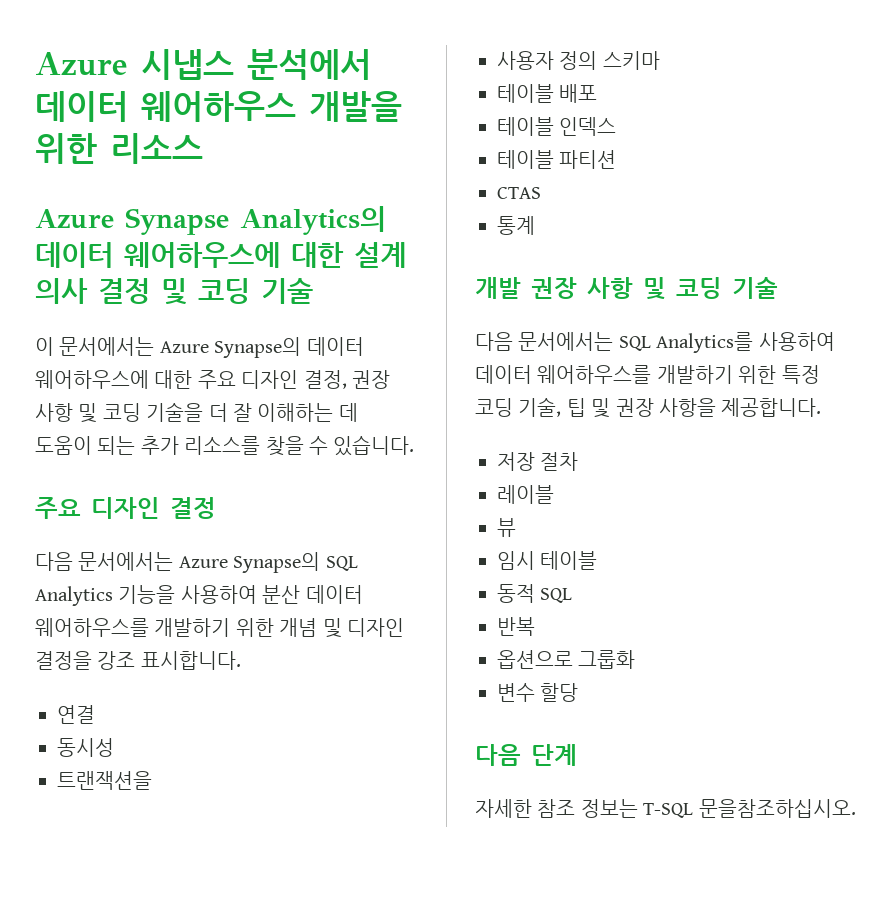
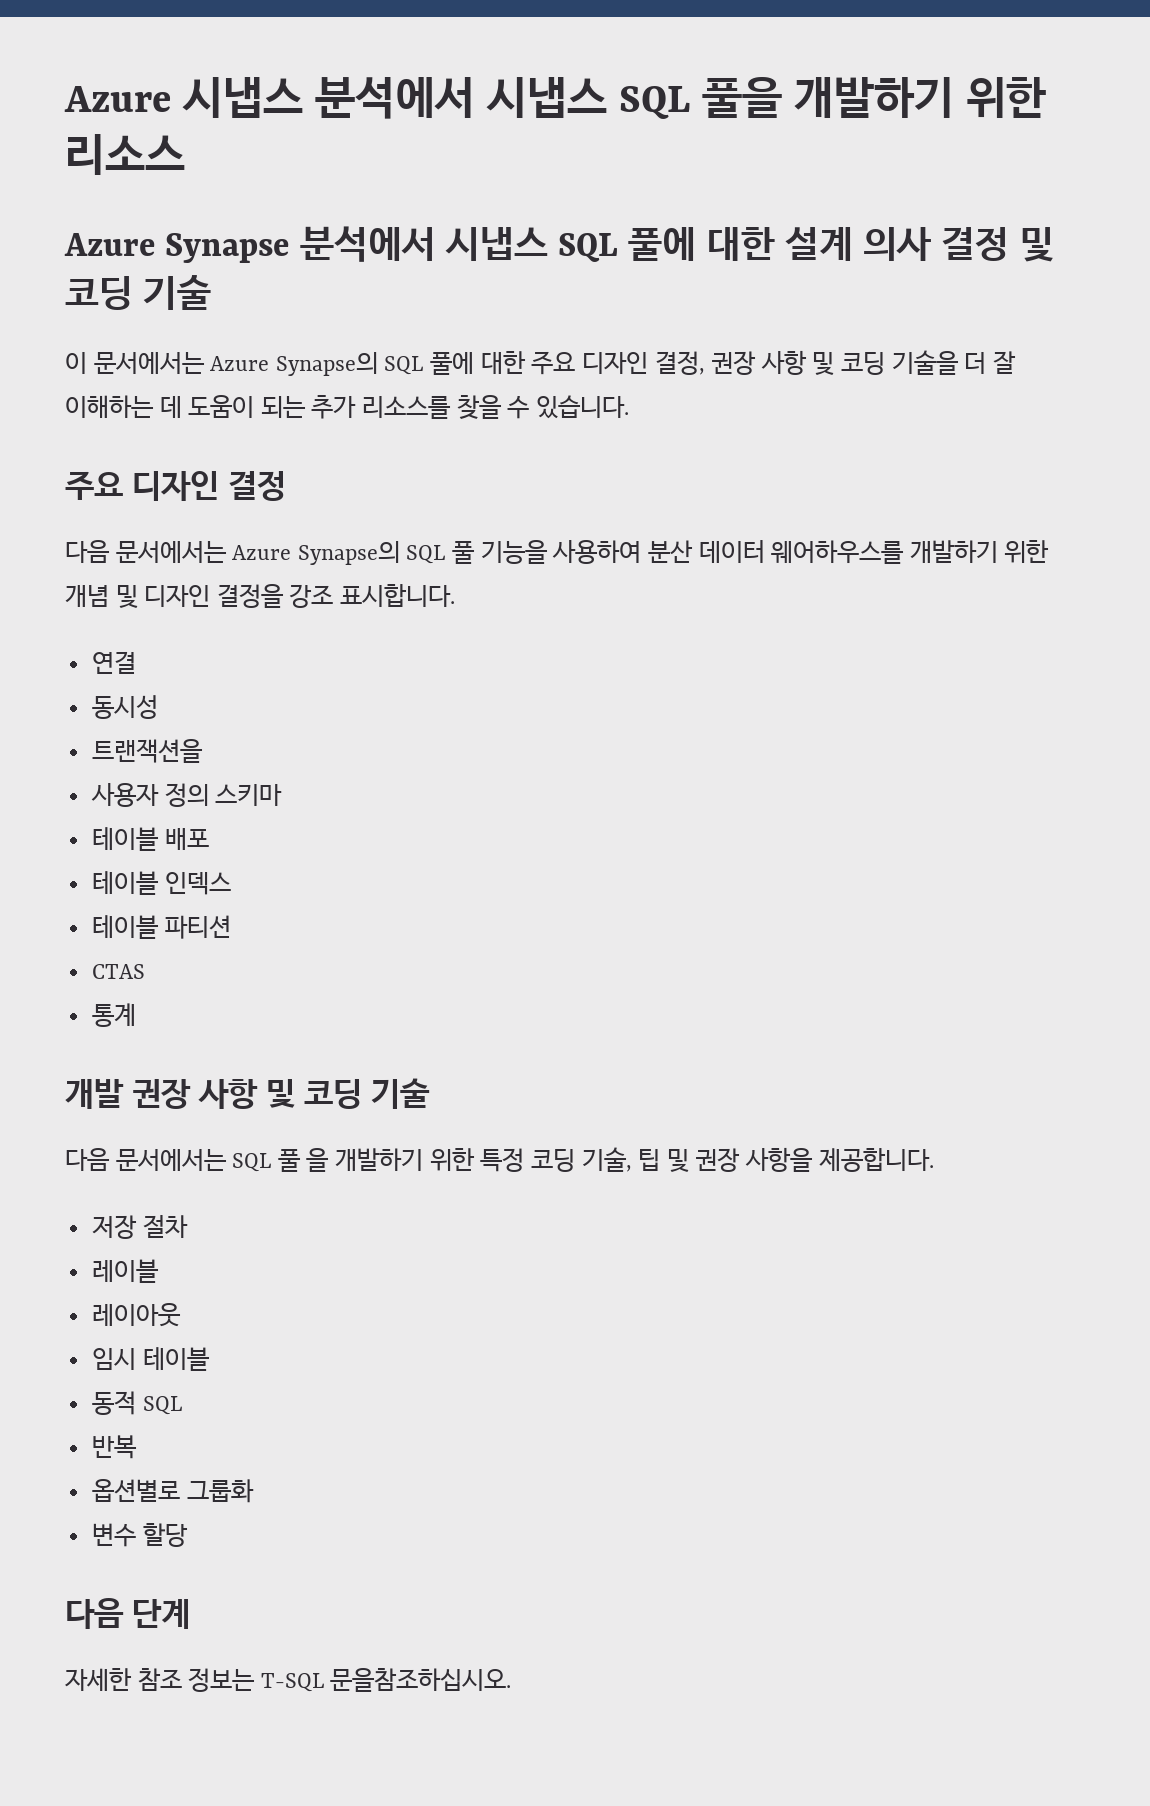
- Azure 시냅스 분석에서 데이터 웨어하우스 개발을 위한 리소스
+ Azure 시냅스 분석에서 시냅스 SQL 풀을 개발하기 위한 리소스
- Azure Synapse Analytics의 데이터 웨어하우스에 대한 설계 의사 결정 및 코딩 기술
+ Azure Synapse 분석에서 시냅스 SQL 풀에 대한 설계 의사 결정 및 코딩 기술
- 이 문서에서는 Azure Synapse의 데이터 웨어하우스에 대한 주요 디자인 결정, 권장 사항 및 코딩 기술을 더 잘 이해하는 데 도움이 되는 추가 리소스를 찾을 수 있습니다.
+ 이 문서에서는 Azure Synapse의 SQL 풀에 대한 주요 디자인 결정, 권장 사항 및 코딩 기술을 더 잘 이해하는 데 도움이 되는 추가 리소스를 찾을 수 있습니다.
- 다음 문서에서는 Azure Synapse의 SQL Analytics 기능을 사용하여 분산 데이터 웨어하우스를 개발하기 위한 개념 및 디자인 결정을 강조 표시합니다.
+ 다음 문서에서는 Azure Synapse의 SQL 풀 기능을 사용하여 분산 데이터 웨어하우스를 개발하기 위한 개념 및 디자인 결정을 강조 표시합니다.
- 다음 문서에서는 SQL Analytics를 사용하여 데이터 웨어하우스를 개발하기 위한 특정 코딩 기술, 팁 및 권장 사항을 제공합니다.
+ 다음 문서에서는 SQL 풀 을 개발하기 위한 특정 코딩 기술, 팁 및 권장 사항을 제공합니다.
- 뷰
+ 레이아웃
- 옵션으로 그룹화
+ 옵션별로 그룹화

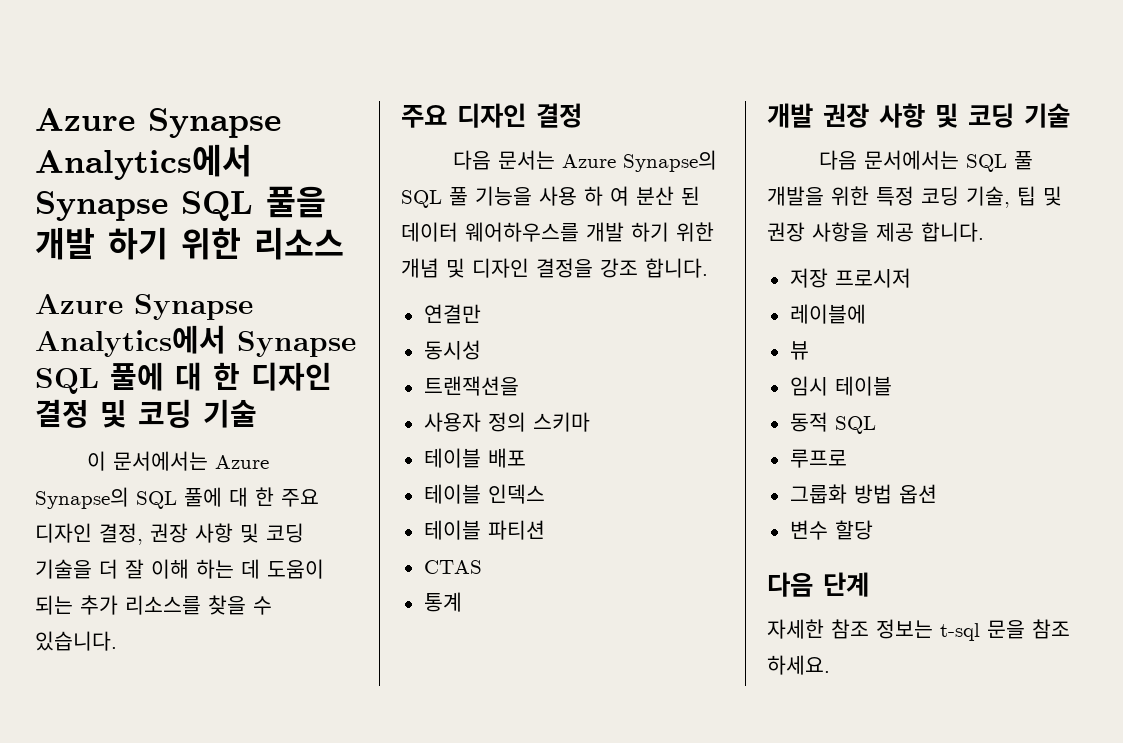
- Azure 시냅스 분석에서 시냅스 SQL 풀을 개발하기 위한 리소스
- Azure Synapse 분석에서 시냅스 SQL 풀에 대한 설계 의사 결정 및 코딩 기술
+ Azure Synapse Analytics에서 Synapse SQL 풀을 개발 하기 위한 리소스
+ Azure Synapse Analytics에서 Synapse SQL 풀에 대 한 디자인 결정 및 코딩 기술
- 이 문서에서는 Azure Synapse의 SQL 풀에 대한 주요 디자인 결정, 권장 사항 및 코딩 기술을 더 잘 이해하는 데 도움이 되는 추가 리소스를 찾을 수 있습니다.
+ 이 문서에서는 Azure Synapse의 SQL 풀에 대 한 주요 디자인 결정, 권장 사항 및 코딩 기술을 더 잘 이해 하는 데 도움이 되는 추가 리소스를 찾을 수 있습니다.
- 다음 문서에서는 Azure Synapse의 SQL 풀 기능을 사용하여 분산 데이터 웨어하우스를 개발하기 위한 개념 및 디자인 결정을 강조 표시합니다.
- 연결
+ 다음 문서는 Azure Synapse의 SQL 풀 기능을 사용 하 여 분산 된 데이터 웨어하우스를 개발 하기 위한 개념 및 디자인 결정을 강조 합니다.
+ 연결만
- 다음 문서에서는 SQL 풀 을 개발하기 위한 특정 코딩 기술, 팁 및 권장 사항을 제공합니다.
+ 다음 문서에서는 SQL 풀 개발을 위한 특정 코딩 기술, 팁 및 권장 사항을 제공 합니다.
- 저장 절차
- 레이블
- 레이아웃
+ 저장 프로시저
+ 레이블에
+ 뷰
- 반복
- 옵션별로 그룹화
+ 루프로
+ 그룹화 방법 옵션
- 자세한 참조 정보는 T-SQL 문을참조하십시오.
+ 자세한 참조 정보는 t-sql 문을 참조 하세요.

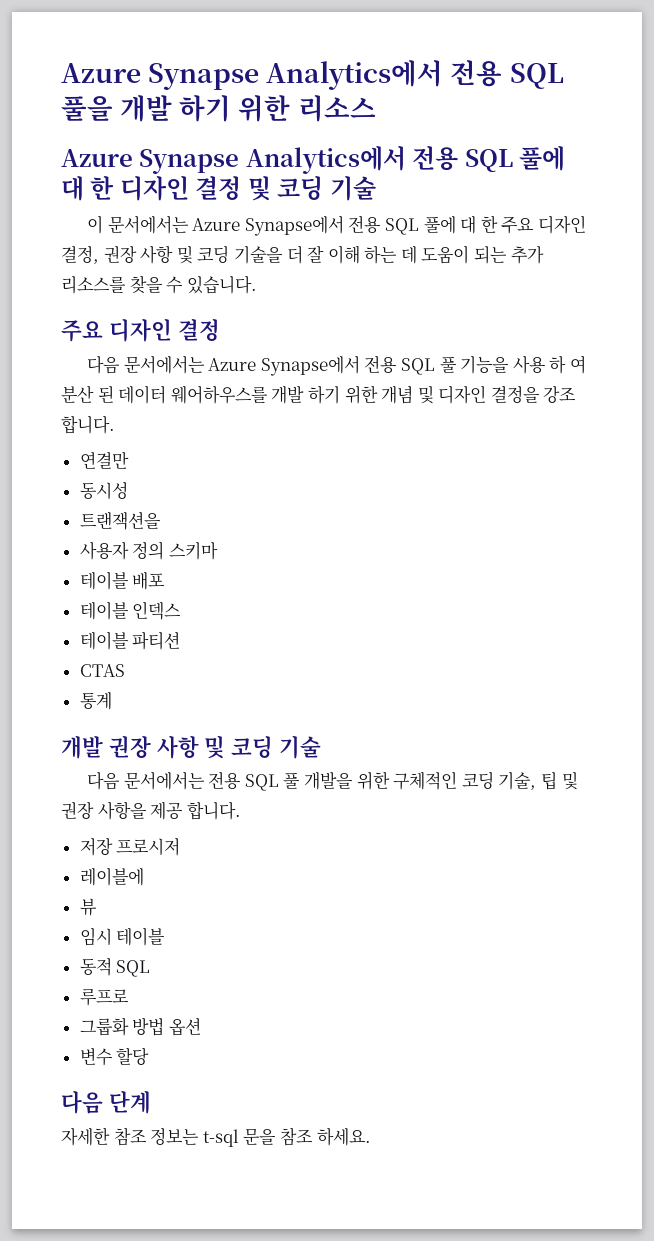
- Azure Synapse Analytics에서 Synapse SQL 풀을 개발 하기 위한 리소스
+ Azure Synapse Analytics에서 전용 SQL 풀을 개발 하기 위한 리소스
- Azure Synapse Analytics에서 Synapse SQL 풀에 대 한 디자인 결정 및 코딩 기술
+ Azure Synapse Analytics에서 전용 SQL 풀에 대 한 디자인 결정 및 코딩 기술
- 이 문서에서는 Azure Synapse의 SQL 풀에 대 한 주요 디자인 결정, 권장 사항 및 코딩 기술을 더 잘 이해 하는 데 도움이 되는 추가 리소스를 찾을 수 있습니다.
+ 이 문서에서는 Azure Synapse에서 전용 SQL 풀에 대 한 주요 디자인 결정, 권장 사항 및 코딩 기술을 더 잘 이해 하는 데 도움이 되는 추가 리소스를 찾을 수 있습니다.
- 다음 문서는 Azure Synapse의 SQL 풀 기능을 사용 하 여 분산 된 데이터 웨어하우스를 개발 하기 위한 개념 및 디자인 결정을 강조 합니다.
+ 다음 문서에서는 Azure Synapse에서 전용 SQL 풀 기능을 사용 하 여 분산 된 데이터 웨어하우스를 개발 하기 위한 개념 및 디자인 결정을 강조 합니다.
- 다음 문서에서는 SQL 풀 개발을 위한 특정 코딩 기술, 팁 및 권장 사항을 제공 합니다.
+ 다음 문서에서는 전용 SQL 풀 개발을 위한 구체적인 코딩 기술, 팁 및 권장 사항을 제공 합니다.

